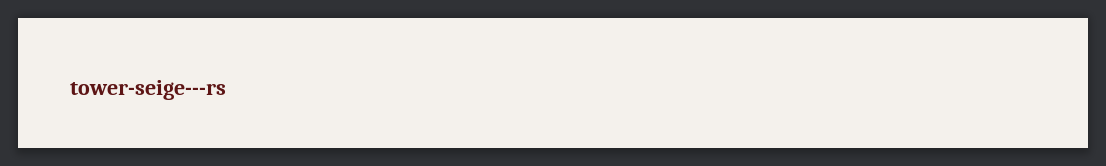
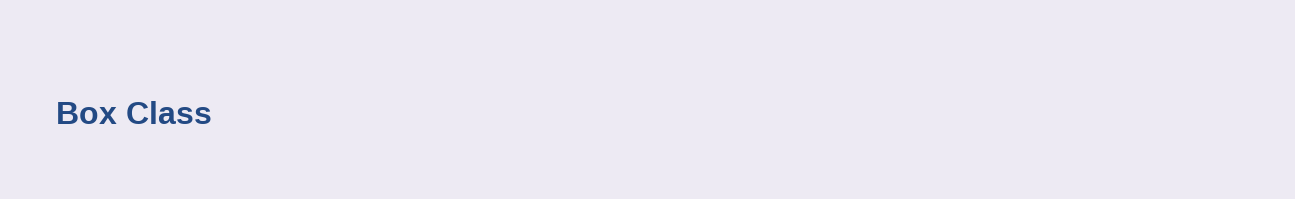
- tower-seige---rs
+ Box Class

